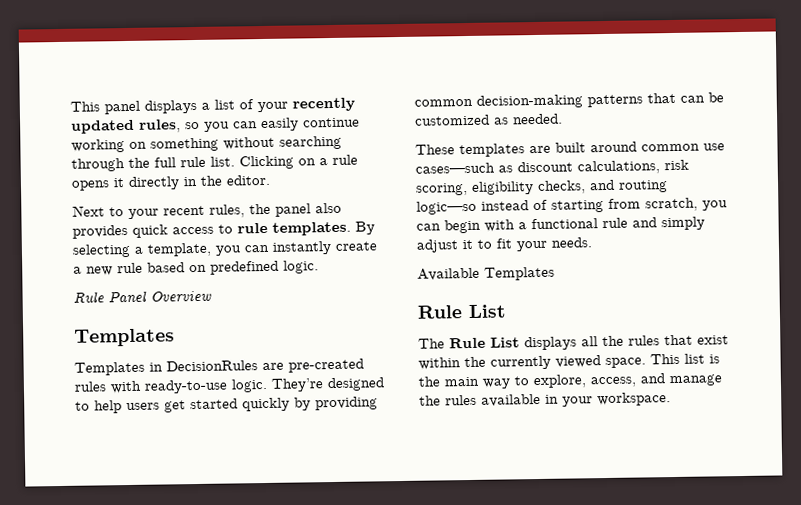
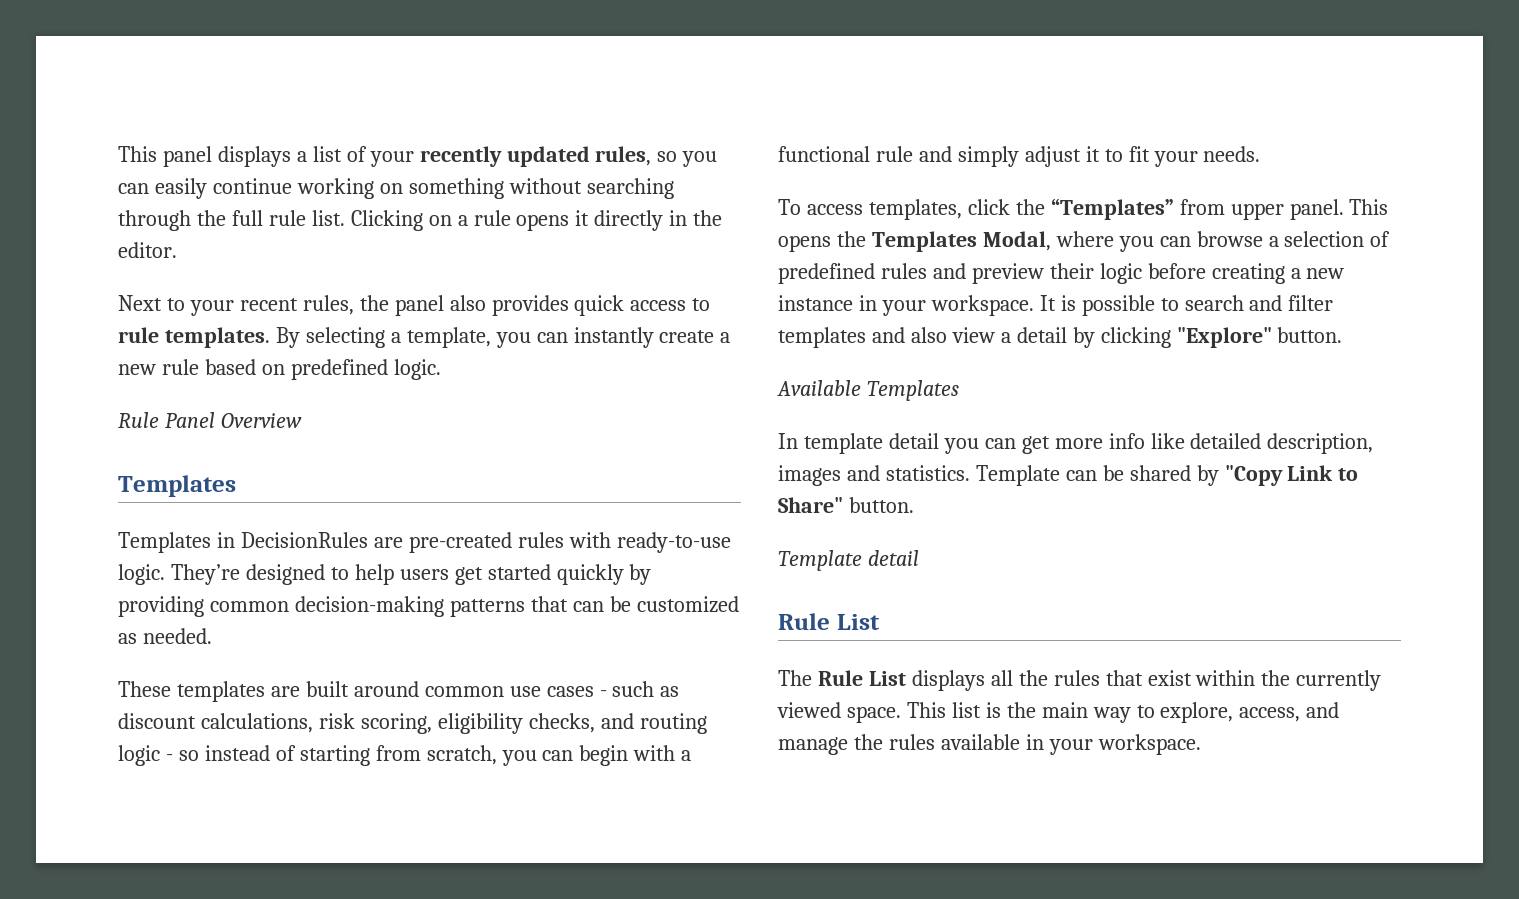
- These templates are built around common use cases—such as discount calculations, risk scoring, eligibility checks, and routing logic—so instead of starting from scratch, you can begin with a functional rule and simply adjust it to fit your needs.
+ These templates are built around common use cases - such as discount calculations, risk scoring, eligibility checks, and routing logic - so instead of starting from scratch, you can begin with a functional rule and simply adjust it to fit your needs.
+ To access templates, click the “Templates” from upper panel. This opens the Templates Modal, where you can browse a selection of predefined rules and preview their logic before creating a new instance in your workspace. It is possible to search and filter templates and also view a detail by clicking "Explore" button.
  Available Templates
+ In template detail you can get more info like detailed description, images and statistics. Template can be shared by "Copy Link to Share" button.
+ Template detail

